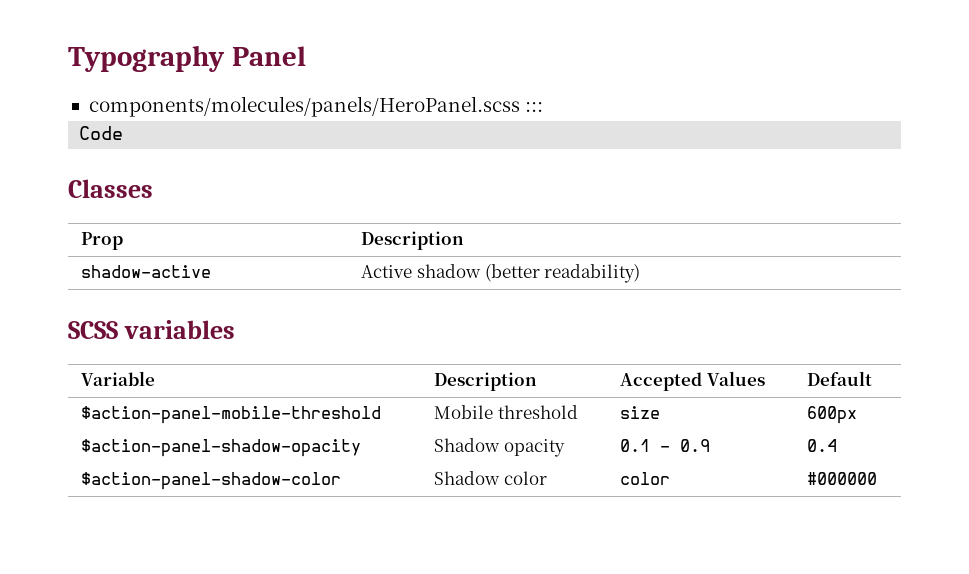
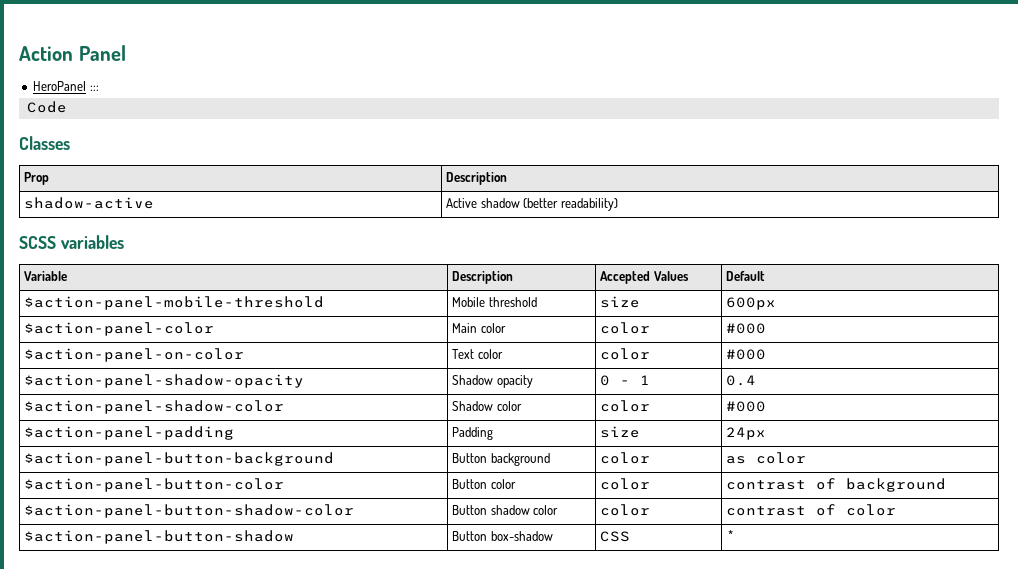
- Typography Panel
+ Action Panel
- components/molecules/panels/HeroPanel.scss :::
+ HeroPanel :::
+ $action-panel-color | Main color | color | #000
+ $action-panel-on-color | Text color | color | #000
- $action-panel-shadow-opacity | Shadow opacity | 0.1 - 0.9 | 0.4
+ $action-panel-shadow-opacity | Shadow opacity | 0 - 1 | 0.4
- $action-panel-shadow-color | Shadow color | color | #000000
+ $action-panel-shadow-color | Shadow color | color | #000
+ $action-panel-padding | Padding | size | 24px
+ $action-panel-button-background | Button background | color | as color
+ $action-panel-button-color | Button color | color | contrast of background
+ $action-panel-button-shadow-color | Button shadow color | color | contrast of color
+ $action-panel-button-shadow | Button box-shadow | CSS | *

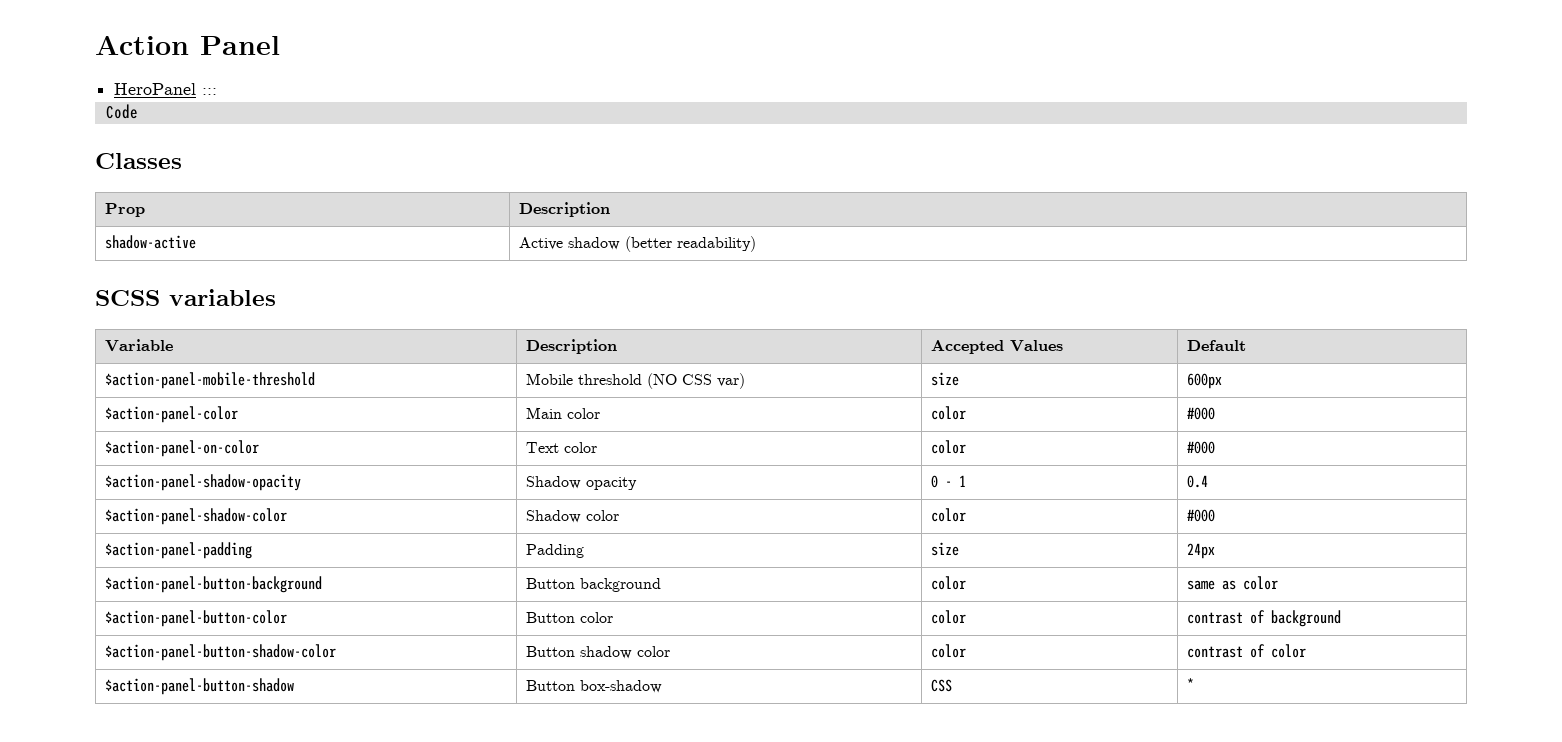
- $action-panel-mobile-threshold | Mobile threshold | size | 600px
+ $action-panel-mobile-threshold | Mobile threshold (NO CSS var) | size | 600px
- $action-panel-button-background | Button background | color | as color
+ $action-panel-button-background | Button background | color | same as color

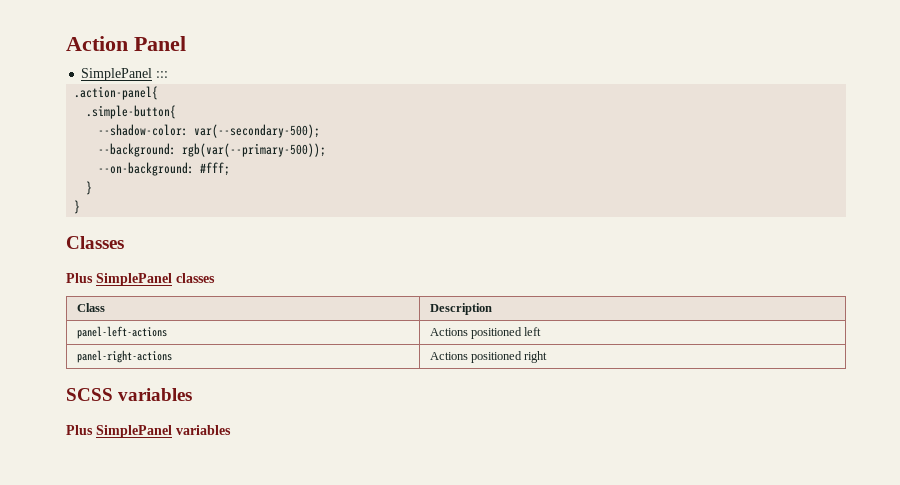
- HeroPanel :::
+ SimplePanel :::
- Code
+ .action-panel{
+ .simple-button{
+ --shadow-color: var(--secondary-500);
+ --background: rgb(var(--primary-500));
+ --on-background: #fff;
+ }
+ }
  Classes
- Prop | Description
- shadow-active | Active shadow (better readability)
+ Plus SimplePanel classes
+ Class | Description
+ panel-left-actions | Actions positioned left
+ panel-right-actions | Actions positioned right
  SCSS variables
- Variable | Description | Accepted Values | Default
- $action-panel-mobile-threshold | Mobile threshold (NO CSS var) | size | 600px
- $action-panel-color | Main color | color | #000
- $action-panel-on-color | Text color | color | #000
- $action-panel-shadow-opacity | Shadow opacity | 0 - 1 | 0.4
- $action-panel-shadow-color | Shadow color | color | #000
- $action-panel-padding | Padding | size | 24px
- $action-panel-button-background | Button background | color | same as color
- $action-panel-button-color | Button color | color | contrast of background
- $action-panel-button-shadow-color | Button shadow color | color | contrast of color
- $action-panel-button-shadow | Button box-shadow | CSS | *
+ Plus SimplePanel variables

